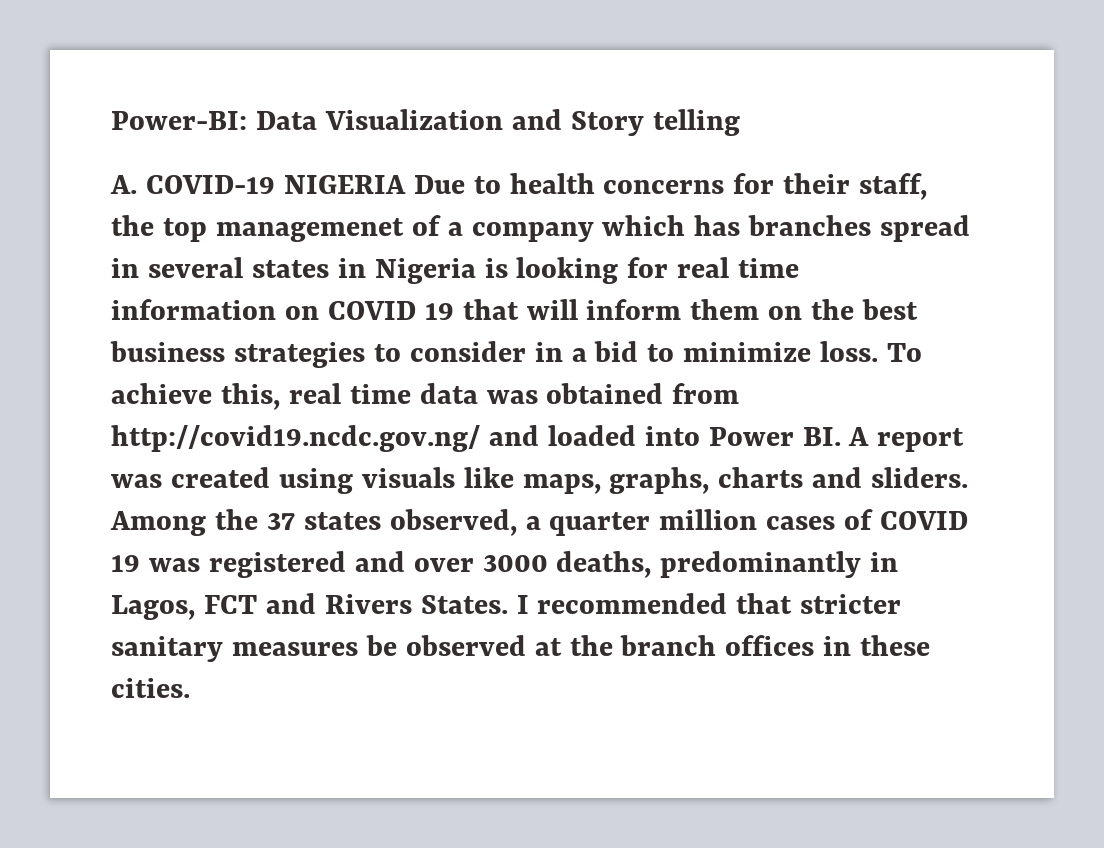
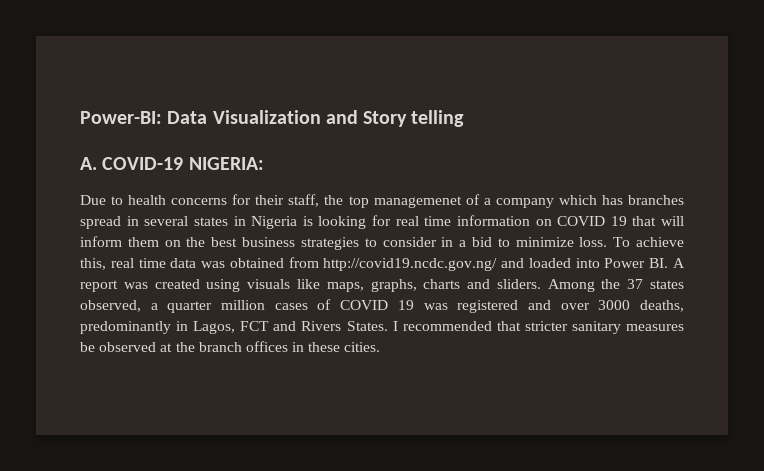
- A. COVID-19 NIGERIA Due to health concerns for their staff, the top managemenet of a company which has branches spread in several states in Nigeria is looking for real time information on COVID 19 that will inform them on the best business strategies to consider in a bid to minimize loss.
+ A. COVID-19 NIGERIA:
+ Due to health concerns for their staff, the top managemenet of a company which has branches spread in several states in Nigeria is looking for real time information on COVID 19 that will inform them on the best business strategies to consider in a bid to minimize loss.

